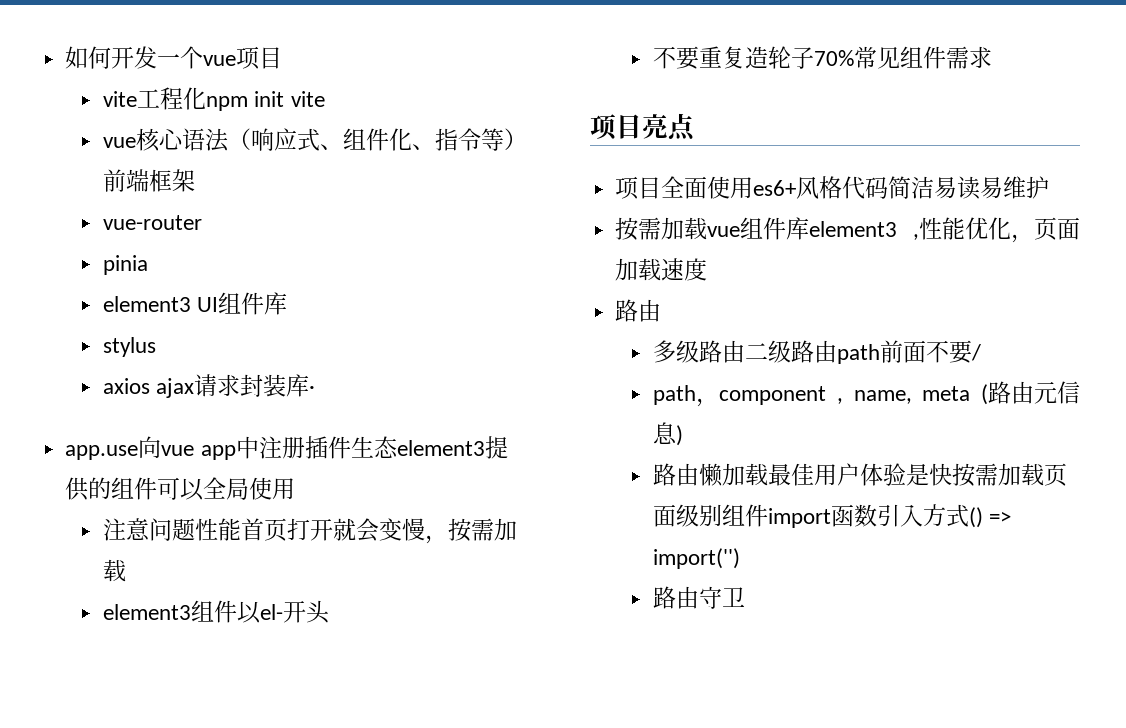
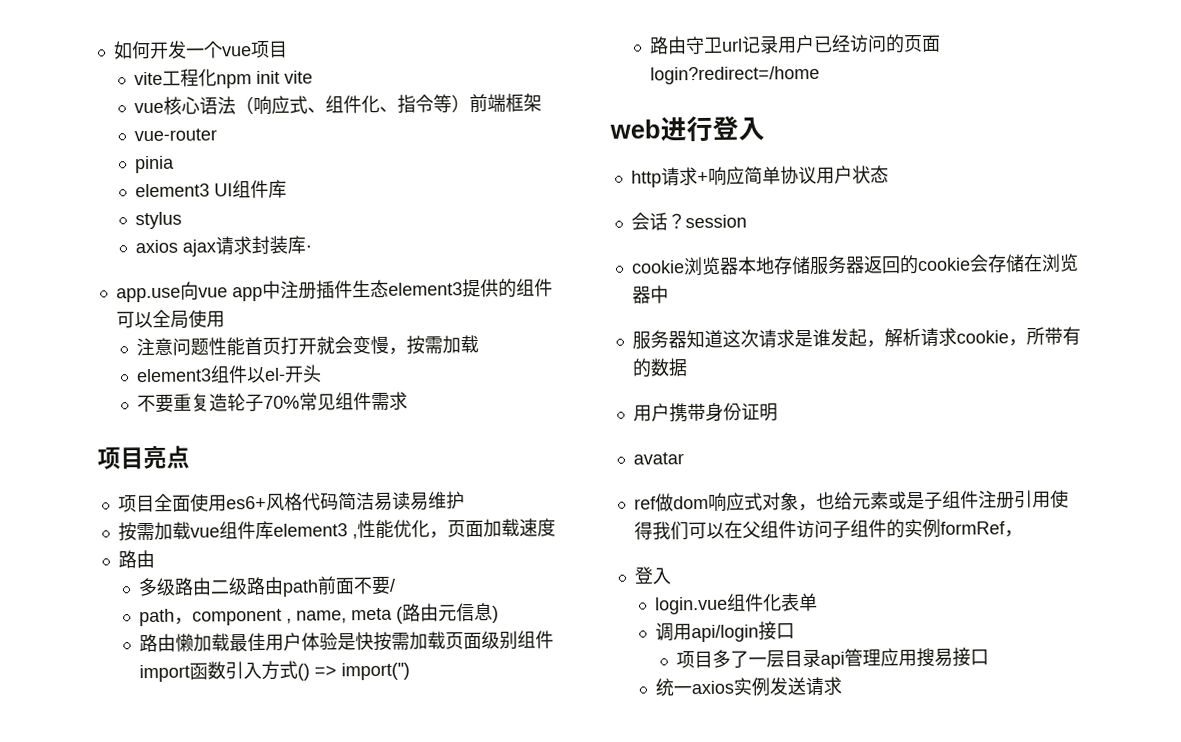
- 路由守卫
+ 路由守卫url记录用户已经访问的页面login?redirect=/home
+ web进行登入
+ http请求+响应简单协议用户状态
+ 会话？session
+ cookie浏览器本地存储服务器返回的cookie会存储在浏览器中
+ 服务器知道这次请求是谁发起，解析请求cookie，所带有的数据
+ 用户携带身份证明
+ avatar
+ ref做dom响应式对象，也给元素或是子组件注册引用使得我们可以在父组件访问子组件的实例formRef，
+ 登入
+ login.vue组件化表单
+ 调用api/login接口
+ 项目多了一层目录api管理应用搜易接口
+ 统一axios实例发送请求

